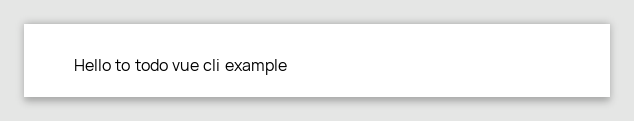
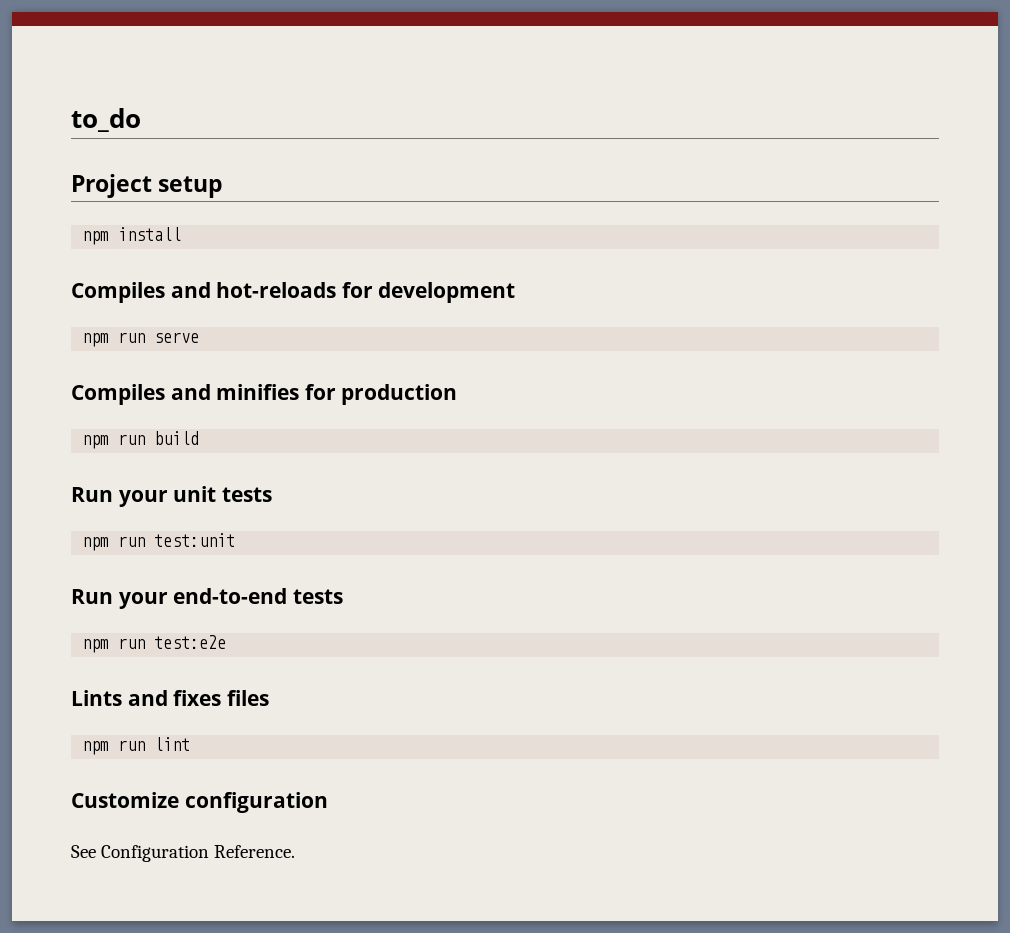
- Hello to todo vue cli example
+ to_do
+ Project setup
+ npm install
+ Compiles and hot-reloads for development
+ npm run serve
+ Compiles and minifies for production
+ npm run build
+ Run your unit tests
+ npm run test:unit
+ Run your end-to-end tests
+ npm run test:e2e
+ Lints and fixes files
+ npm run lint
+ Customize configuration
+ See Configuration Reference.

